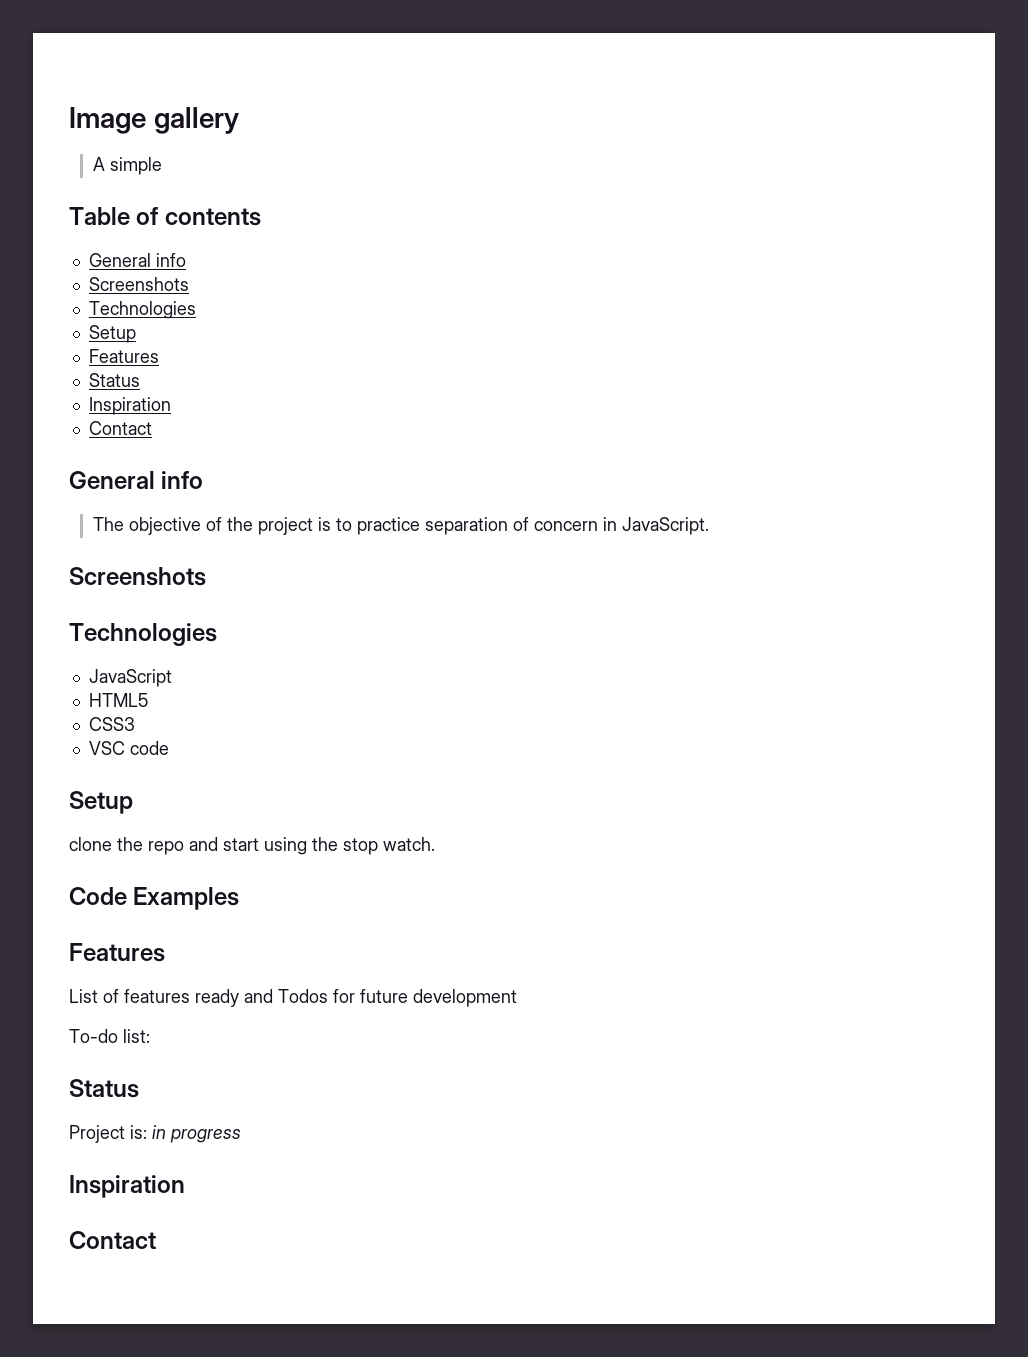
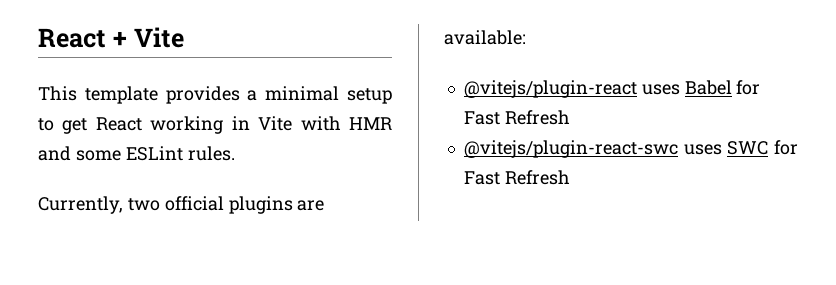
- Image gallery
- A simple
- Table of contents
- General info
- Screenshots
- Technologies
- Setup
- Features
- Status
- Inspiration
- Contact
- General info
- The objective of the project is to practice separation of concern in JavaScript.
- Screenshots
- Technologies
- JavaScript
- HTML5
- CSS3
- VSC code
- Setup
- clone the repo and start using the stop watch.
- Code Examples
- Features
- List of features ready and Todos for future development
- To-do list:
- Status
- Project is: in progress
- Inspiration
- Contact
+ React + Vite
+ This template provides a minimal setup to get React working in Vite with HMR and some ESLint rules.
+ Currently, two official plugins are available:
+ @vitejs/plugin-react uses Babel for Fast Refresh
+ @vitejs/plugin-react-swc uses SWC for Fast Refresh

